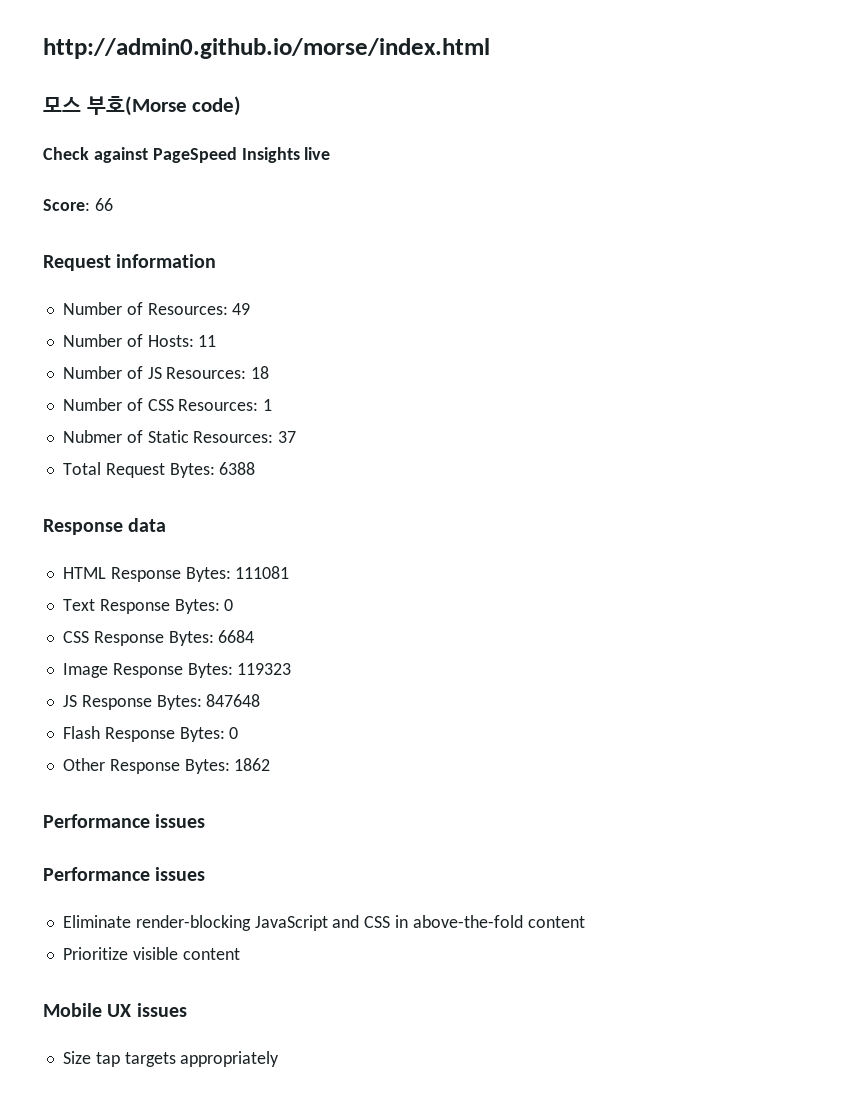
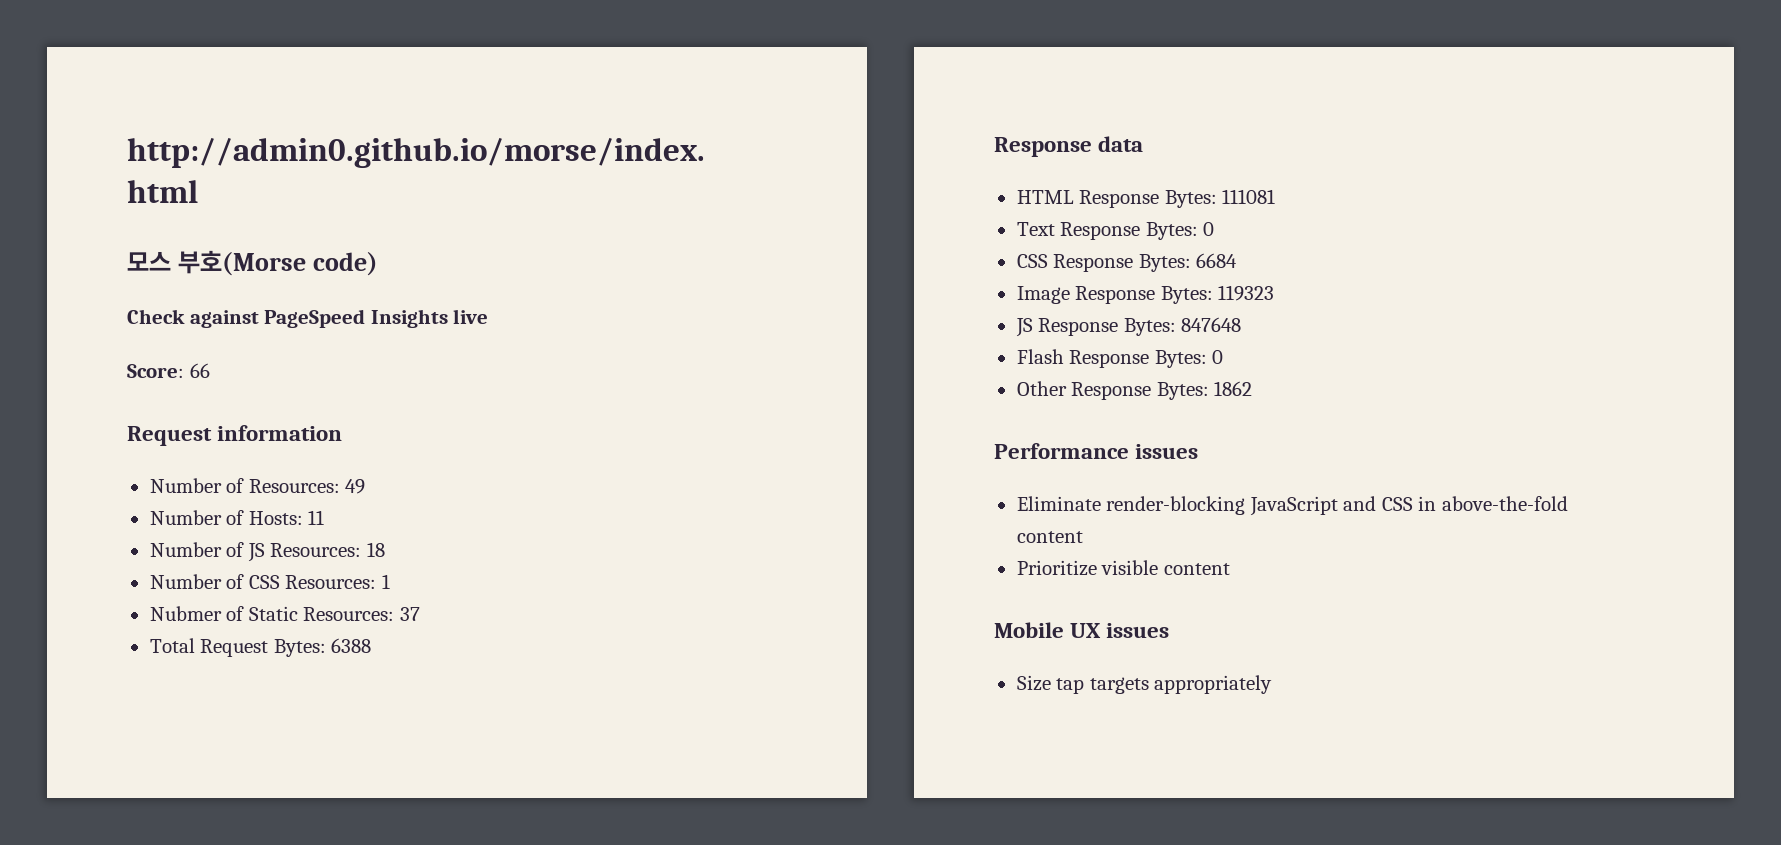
  Other Response Bytes: 1862
- Performance issues

